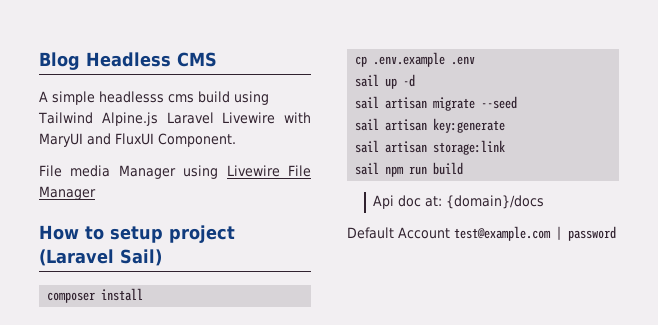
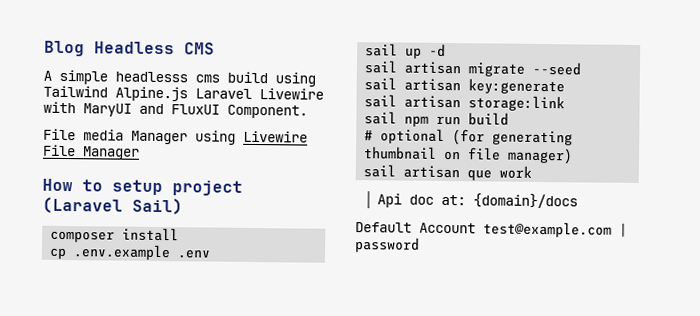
+ # optional (for generating thumbnail on file manager)
+ sail artisan que work

